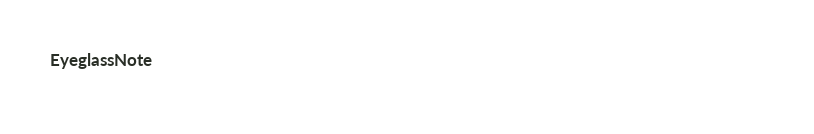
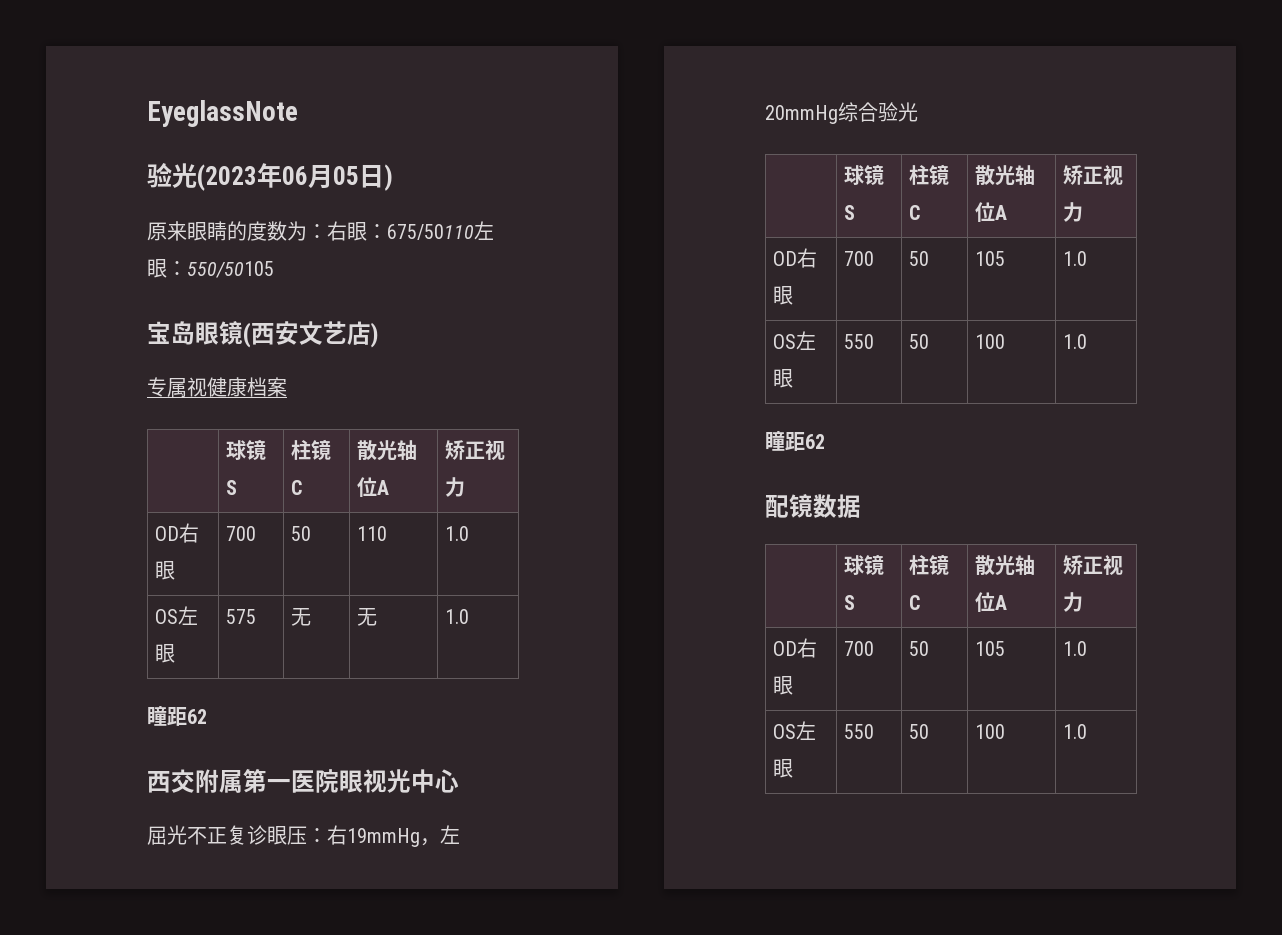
+ 验光(2023年06月05日)
+ 原来眼睛的度数为：右眼：675/50110左眼：550/50105
+ 宝岛眼镜(西安文艺店)
+ 专属视健康档案
+ | 球镜S | 柱镜C | 散光轴位A | 矫正视力
+ OD右眼 | 700 | 50 | 110 | 1.0
+ OS左眼 | 575 | 无 | 无 | 1.0
+ 瞳距62
+ 西交附属第一医院眼视光中心
+ 屈光不正复诊眼压：右19mmHg，左20mmHg综合验光
+ | 球镜S | 柱镜C | 散光轴位A | 矫正视力
+ OD右眼 | 700 | 50 | 105 | 1.0
+ OS左眼 | 550 | 50 | 100 | 1.0
+ 瞳距62
+ 配镜数据
+ | 球镜S | 柱镜C | 散光轴位A | 矫正视力
+ OD右眼 | 700 | 50 | 105 | 1.0
+ OS左眼 | 550 | 50 | 100 | 1.0

